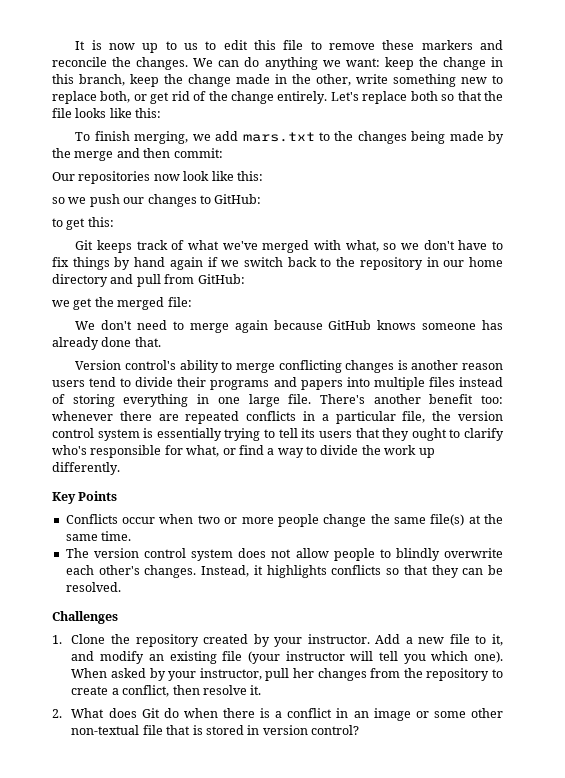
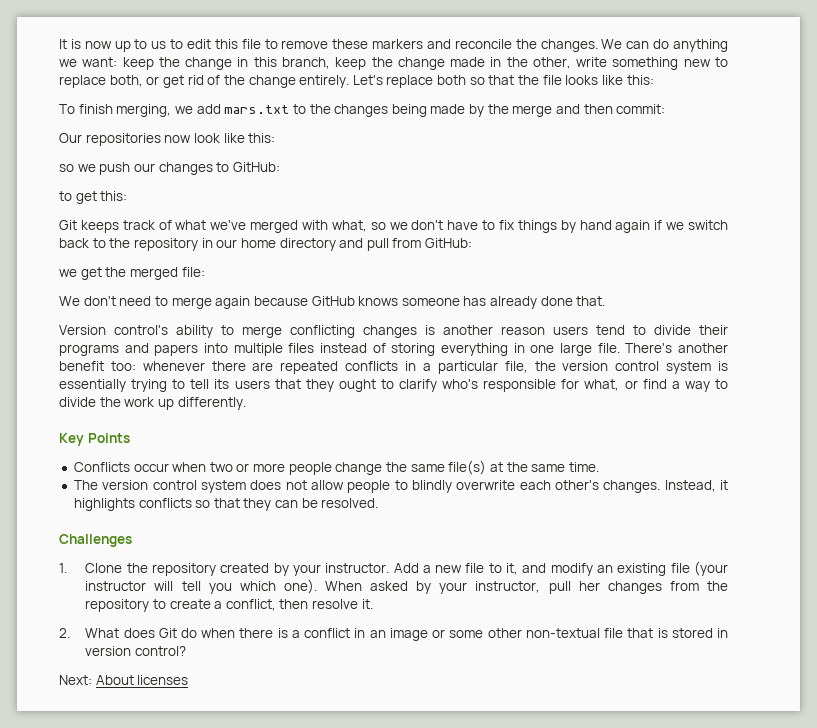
+ Next: About licenses

